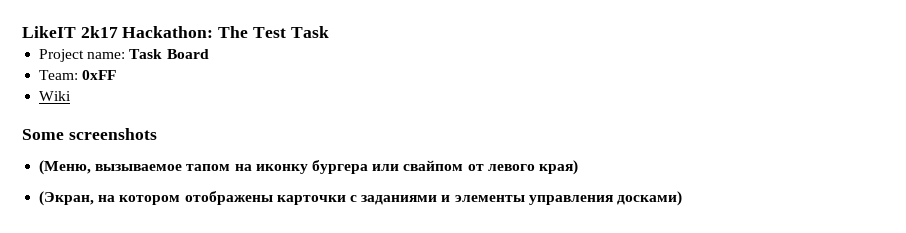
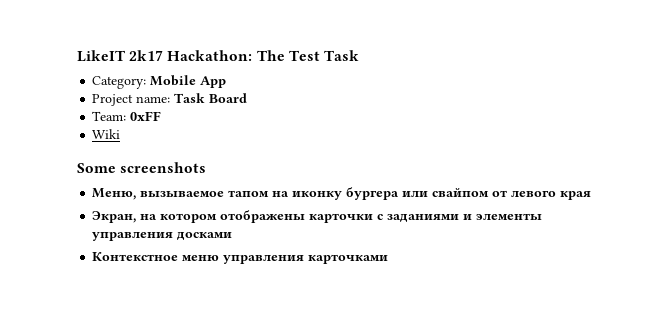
+ Category: Mobile App
- (Меню, вызываемое тапом на иконку бургера или свайпом от левого края)
- (Экран, на котором отображены карточки с заданиями и элементы управления досками)
+ Меню, вызываемое тапом на иконку бургера или свайпом от левого края
+ Экран, на котором отображены карточки с заданиями и элементы управления досками
+ Контекстное меню управления карточками

